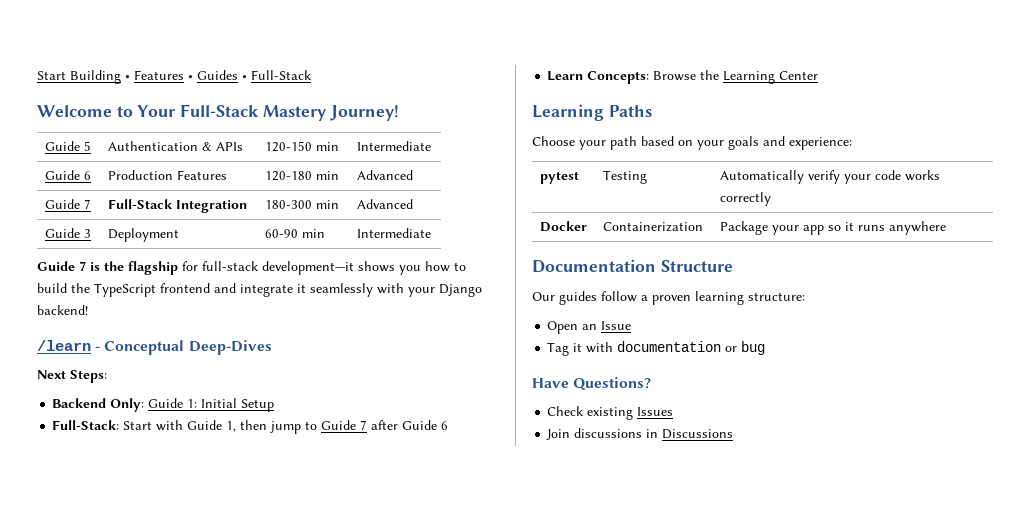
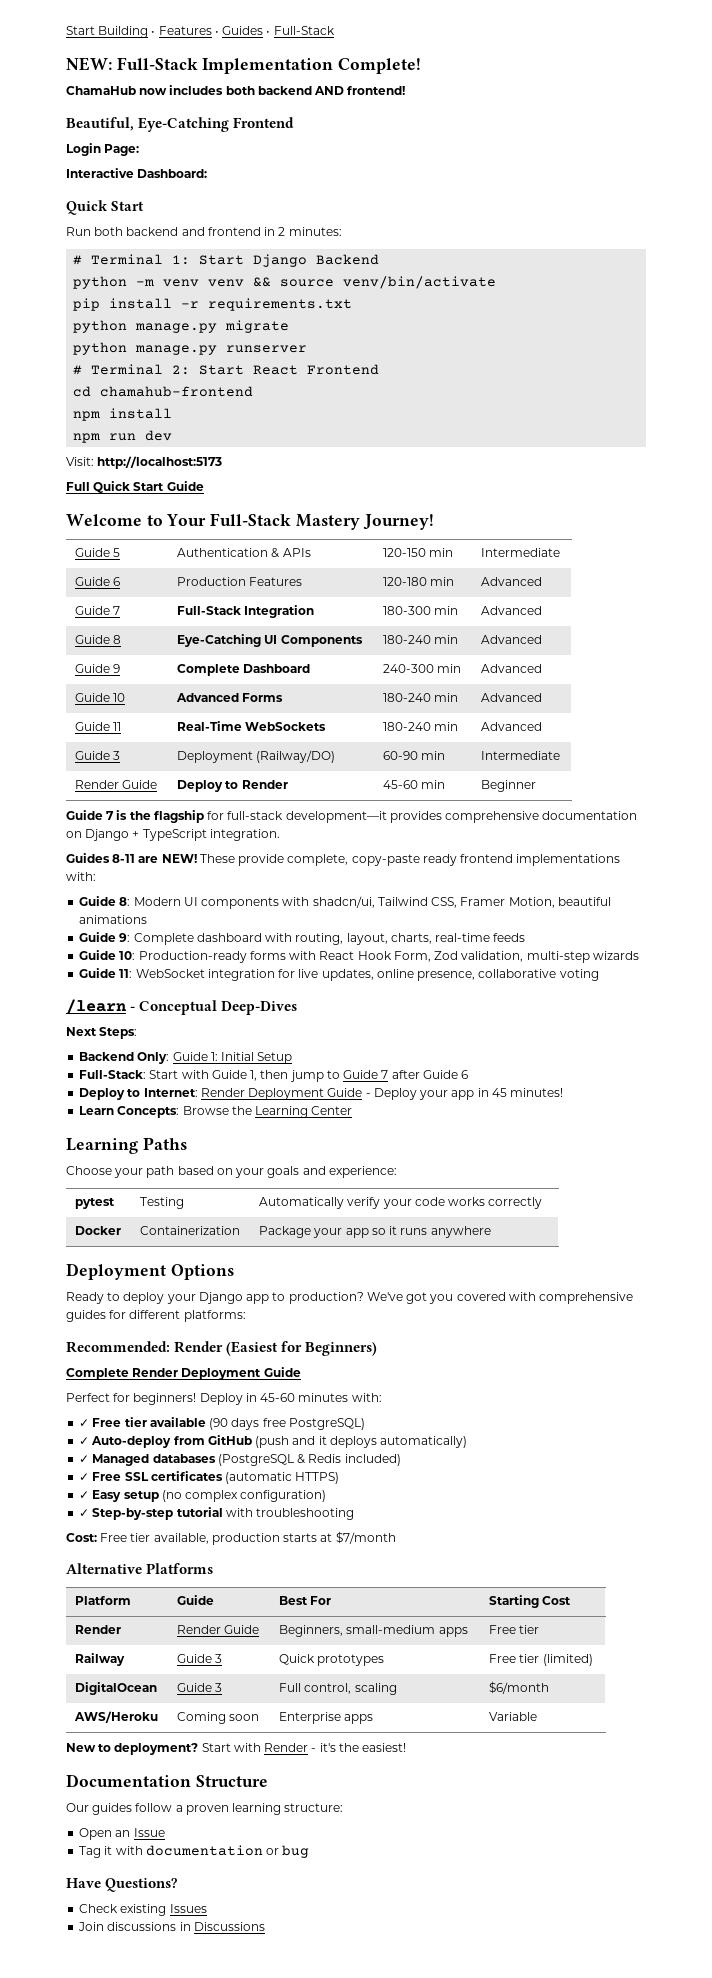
+ NEW: Full-Stack Implementation Complete!
+ ChamaHub now includes both backend AND frontend!
+ Beautiful, Eye-Catching Frontend
+ Login Page:
+ Interactive Dashboard:
+ Quick Start
+ Run both backend and frontend in 2 minutes:
+ # Terminal 1: Start Django Backend
+ python -m venv venv && source venv/bin/activate
+ pip install -r requirements.txt
+ python manage.py migrate
+ python manage.py runserver
+ # Terminal 2: Start React Frontend
+ cd chamahub-frontend
+ npm install
+ npm run dev
+ Visit: http://localhost:5173
+ Full Quick Start Guide
+ Guide 8 | Eye-Catching UI Components | 180-240 min | Advanced
+ Guide 9 | Complete Dashboard | 240-300 min | Advanced
+ Guide 10 | Advanced Forms | 180-240 min | Advanced
+ Guide 11 | Real-Time WebSockets | 180-240 min | Advanced
- Guide 3 | Deployment | 60-90 min | Intermediate
+ Guide 3 | Deployment (Railway/DO) | 60-90 min | Intermediate
+ Render Guide | Deploy to Render | 45-60 min | Beginner
- Guide 7 is the flagship for full-stack development—it shows you how to build the TypeScript frontend and integrate it seamlessly with your Django backend!
+ Guide 7 is the flagship for full-stack development—it provides comprehensive documentation on Django + TypeScript integration.
+ Guides 8-11 are NEW! These provide complete, copy-paste ready frontend implementations with:
+ Guide 8: Modern UI components with shadcn/ui, Tailwind CSS, Framer Motion, beautiful animations
+ Guide 9: Complete dashboard with routing, layout, charts, real-time feeds
+ Guide 10: Production-ready forms with React Hook Form, Zod validation, multi-step wizards
+ Guide 11: WebSocket integration for live updates, online presence, collaborative voting
+ Deploy to Internet: Render Deployment Guide - Deploy your app in 45 minutes!
+ Deployment Options
+ Ready to deploy your Django app to production? We've got you covered with comprehensive guides for different platforms:
+ Recommended: Render (Easiest for Beginners)
+ Complete Render Deployment Guide
+ Perfect for beginners! Deploy in 45-60 minutes with:
+ ✓ Free tier available (90 days free PostgreSQL)
+ ✓ Auto-deploy from GitHub (push and it deploys automatically)
+ ✓ Managed databases (PostgreSQL & Redis included)
+ ✓ Free SSL certificates (automatic HTTPS)
+ ✓ Easy setup (no complex configuration)
+ ✓ Step-by-step tutorial with troubleshooting
+ Cost: Free tier available, production starts at $7/month
+ Alternative Platforms
+ Platform | Guide | Best For | Starting Cost
+ Render | Render Guide | Beginners, small-medium apps | Free tier
+ Railway | Guide 3 | Quick prototypes | Free tier (limited)
+ DigitalOcean | Guide 3 | Full control, scaling | $6/month
+ AWS/Heroku | Coming soon | Enterprise apps | Variable
+ New to deployment? Start with Render - it's the easiest!

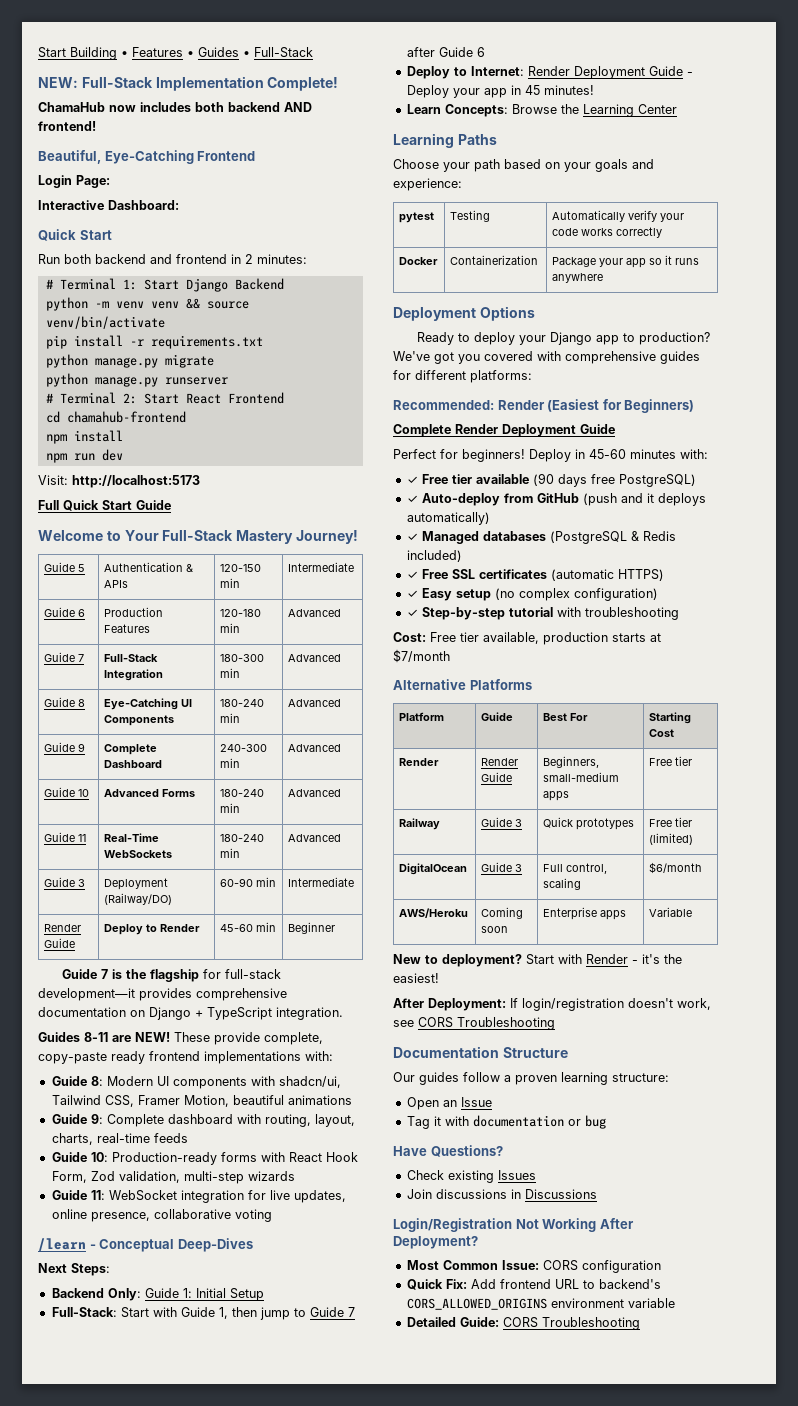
+ After Deployment: If login/registration doesn't work, see CORS Troubleshooting
+ Login/Registration Not Working After Deployment?
+ Most Common Issue: CORS configuration
+ Quick Fix: Add frontend URL to backend's CORS_ALLOWED_ORIGINS environment variable
+ Detailed Guide: CORS Troubleshooting

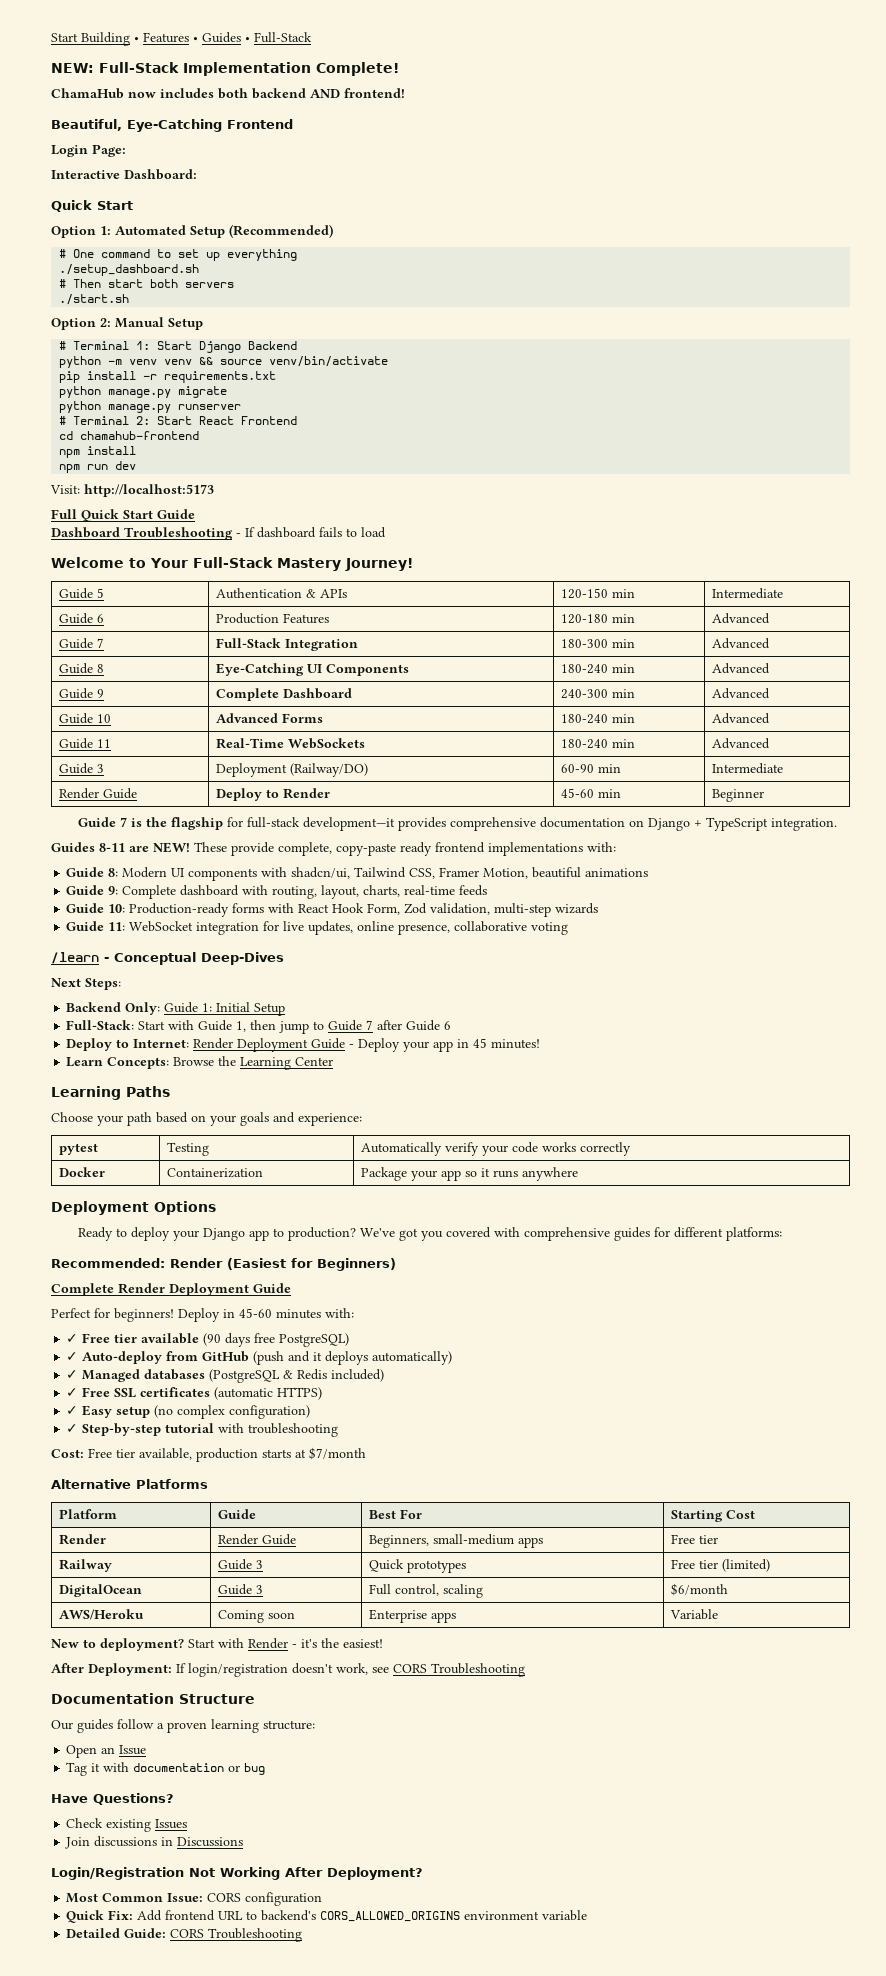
- Run both backend and frontend in 2 minutes:
+ Option 1: Automated Setup (Recommended)
+ # One command to set up everything
+ ./setup_dashboard.sh
+ # Then start both servers
+ ./start.sh
+ Option 2: Manual Setup
+ Dashboard Troubleshooting - If dashboard fails to load

